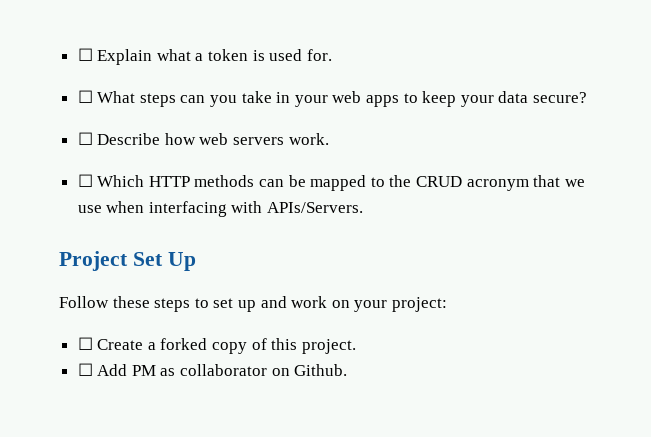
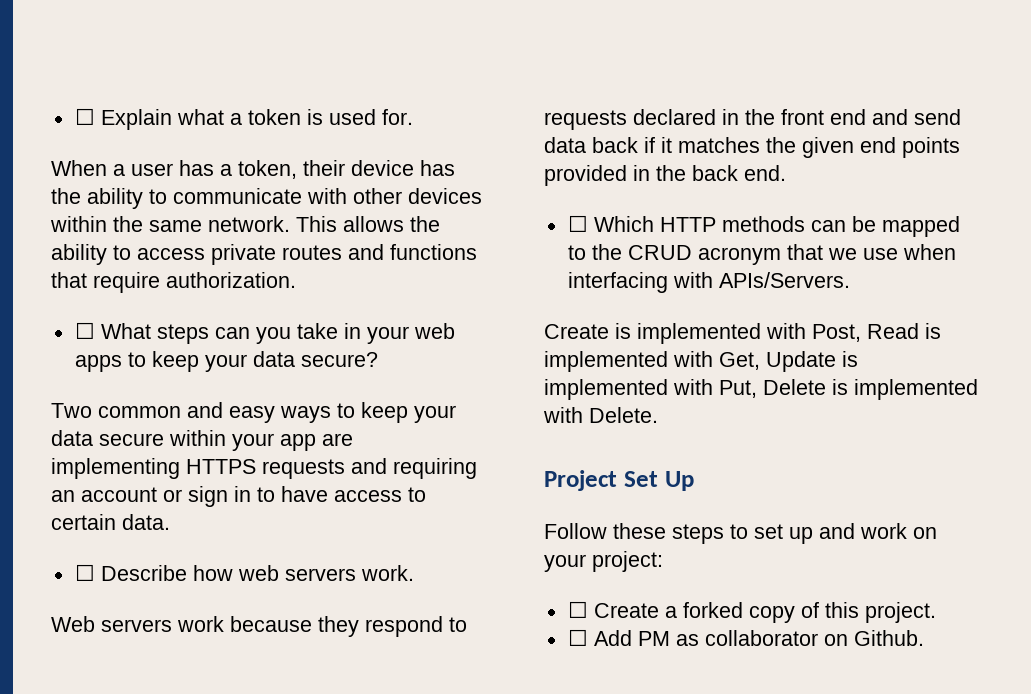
+ When a user has a token, their device has the ability to communicate with other devices within the same network. This allows the ability to access private routes and functions that require authorization.
+ Two common and easy ways to keep your data secure within your app are implementing HTTPS requests and requiring an account or sign in to have access to certain data.
+ Web servers work because they respond to requests declared in the front end and send data back if it matches the given end points provided in the back end.
+ Create is implemented with Post, Read is implemented with Get, Update is implemented with Put, Delete is implemented with Delete.

